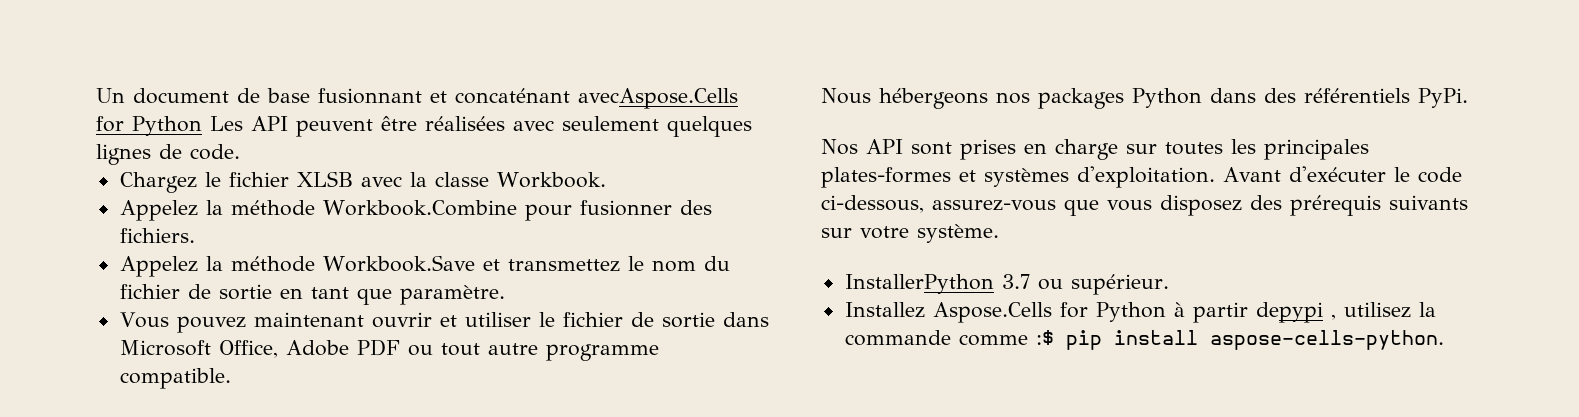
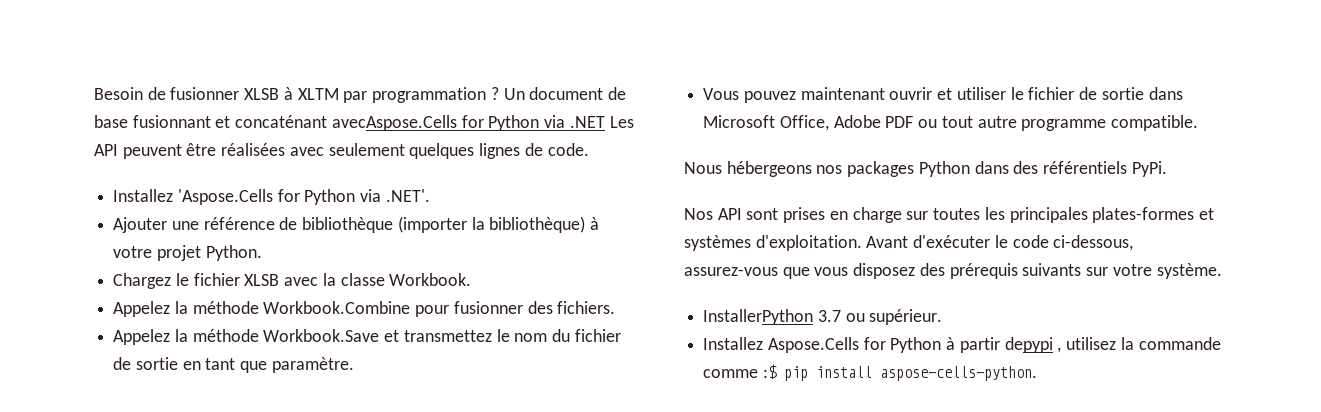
+ Besoin de fusionner XLSB à XLTM par programmation ?
- Un document de base fusionnant et concaténant avecAspose.Cells for Python Les API peuvent être réalisées avec seulement quelques lignes de code.
+ Un document de base fusionnant et concaténant avecAspose.Cells for Python via .NET Les API peuvent être réalisées avec seulement quelques lignes de code.
+ Installez 'Aspose.Cells for Python via .NET'.
+ Ajouter une référence de bibliothèque (importer la bibliothèque) à votre projet Python.

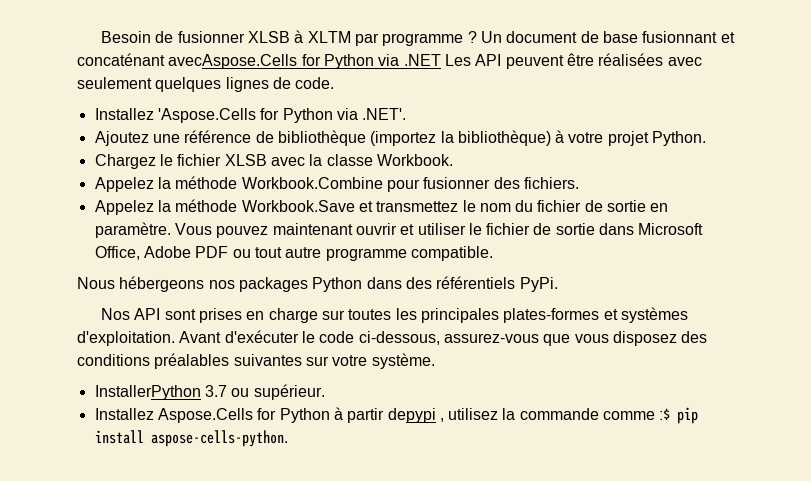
- Besoin de fusionner XLSB à XLTM par programmation ?
+ Besoin de fusionner XLSB à XLTM par programme ?
- Ajouter une référence de bibliothèque (importer la bibliothèque) à votre projet Python.
+ Ajoutez une référence de bibliothèque (importez la bibliothèque) à votre projet Python.
- Appelez la méthode Workbook.Save et transmettez le nom du fichier de sortie en tant que paramètre.
- Vous pouvez maintenant ouvrir et utiliser le fichier de sortie dans Microsoft Office, Adobe PDF ou tout autre programme compatible.
+ Appelez la méthode Workbook.Save et transmettez le nom du fichier de sortie en paramètre. Vous pouvez maintenant ouvrir et utiliser le fichier de sortie dans Microsoft Office, Adobe PDF ou tout autre programme compatible.
- Avant d'exécuter le code ci-dessous, assurez-vous que vous disposez des prérequis suivants sur votre système.
+ Avant d'exécuter le code ci-dessous, assurez-vous que vous disposez des conditions préalables suivantes sur votre système.

